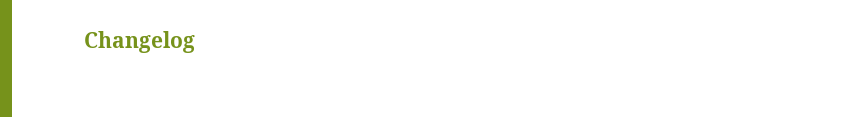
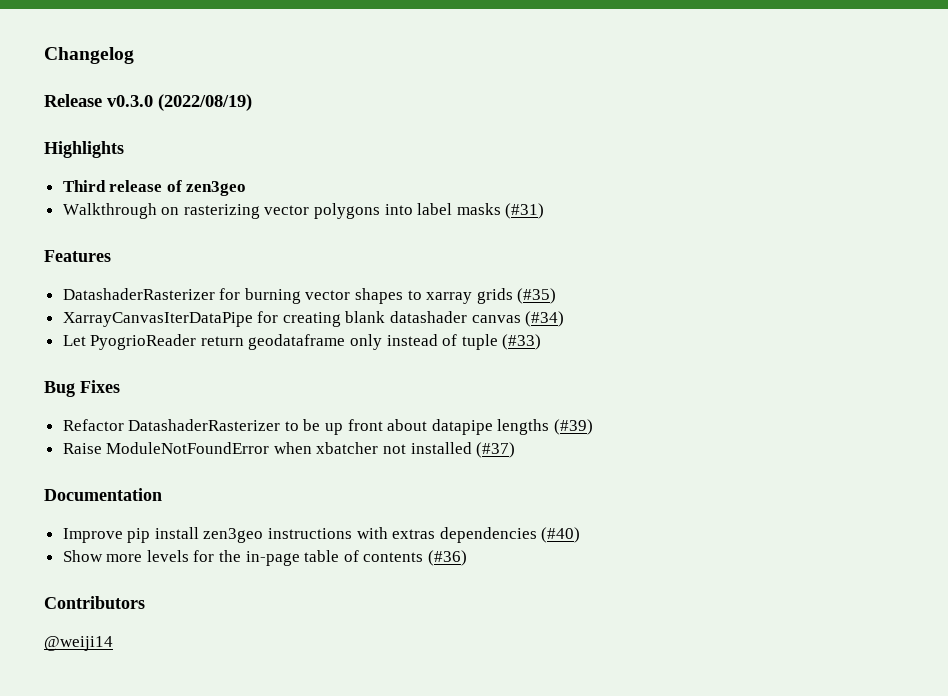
+ Release v0.3.0 (2022/08/19)
+ Highlights
+ Third release of zen3geo
+ Walkthrough on rasterizing vector polygons into label masks (#31)
+ Features
+ DatashaderRasterizer for burning vector shapes to xarray grids (#35)
+ XarrayCanvasIterDataPipe for creating blank datashader canvas (#34)
+ Let PyogrioReader return geodataframe only instead of tuple (#33)
+ Bug Fixes
+ Refactor DatashaderRasterizer to be up front about datapipe lengths (#39)
+ Raise ModuleNotFoundError when xbatcher not installed (#37)
+ Documentation
+ Improve pip install zen3geo instructions with extras dependencies (#40)
+ Show more levels for the in-page table of contents (#36)
+ Contributors
+ @weiji14

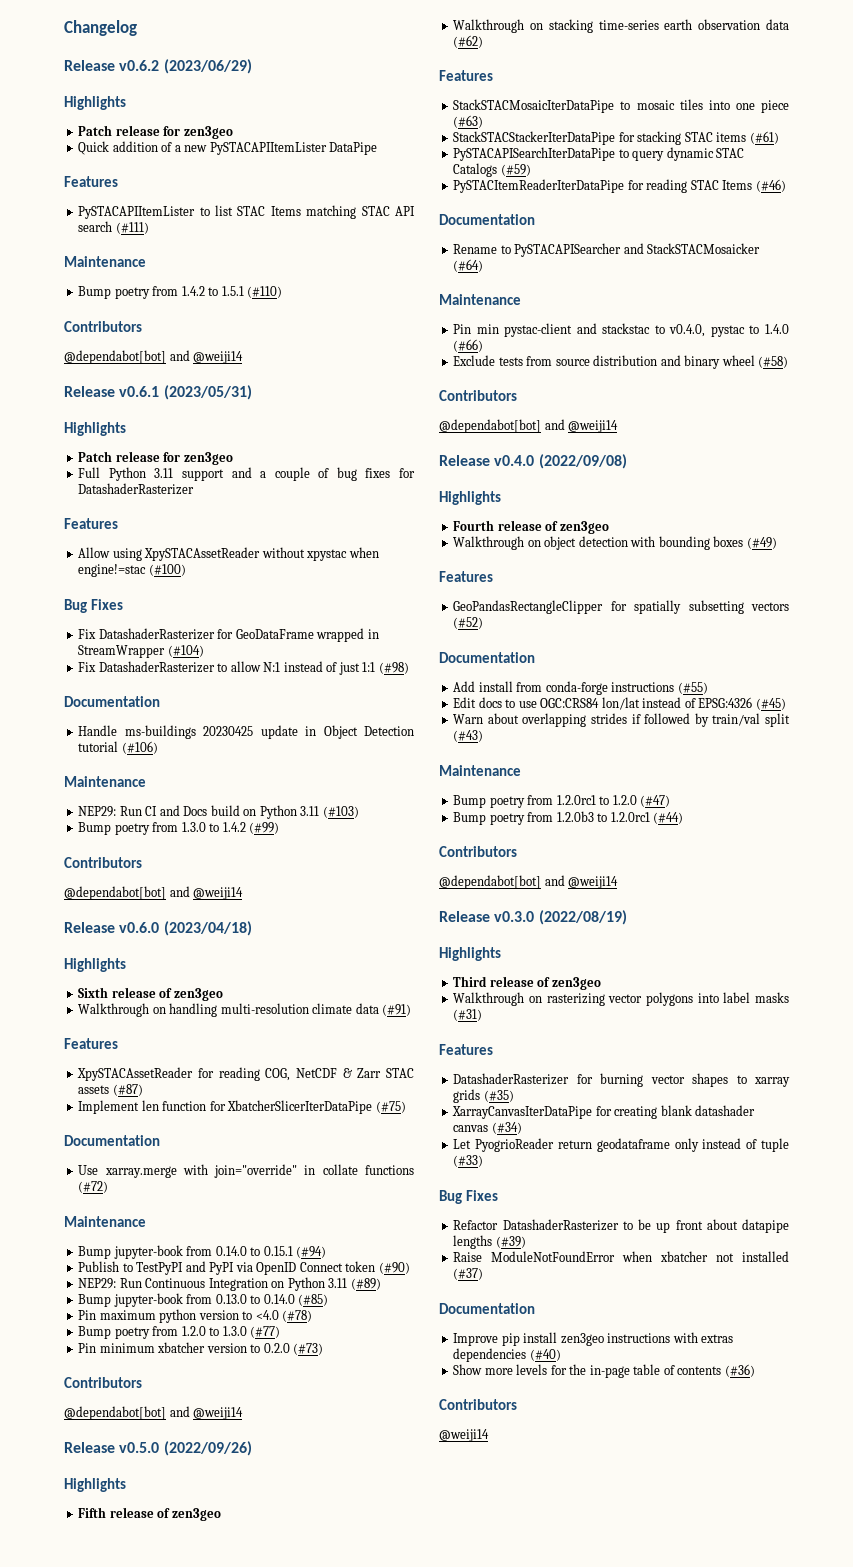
+ Release v0.6.2 (2023/06/29)
+ Highlights
+ Patch release for zen3geo
+ Quick addition of a new PySTACAPIItemLister DataPipe
+ Features
+ PySTACAPIItemLister to list STAC Items matching STAC API search (#111)
+ Maintenance
+ Bump poetry from 1.4.2 to 1.5.1 (#110)
+ Contributors
+ @dependabot[bot] and @weiji14
+ Release v0.6.1 (2023/05/31)
+ Highlights
+ Patch release for zen3geo
+ Full Python 3.11 support and a couple of bug fixes for DatashaderRasterizer
+ Features
+ Allow using XpySTACAssetReader without xpystac when engine!=stac (#100)
+ Bug Fixes
+ Fix DatashaderRasterizer for GeoDataFrame wrapped in StreamWrapper (#104)
+ Fix DatashaderRasterizer to allow N:1 instead of just 1:1 (#98)
+ Documentation
+ Handle ms-buildings 20230425 update in Object Detection tutorial (#106)
+ Maintenance
+ NEP29: Run CI and Docs build on Python 3.11 (#103)
+ Bump poetry from 1.3.0 to 1.4.2 (#99)
+ Contributors
+ @dependabot[bot] and @weiji14
+ Release v0.6.0 (2023/04/18)
+ Highlights
+ Sixth release of zen3geo
+ Walkthrough on handling multi-resolution climate data (#91)
+ Features
+ XpySTACAssetReader for reading COG, NetCDF & Zarr STAC assets (#87)
+ Implement len function for XbatcherSlicerIterDataPipe (#75)
+ Documentation
+ Use xarray.merge with join="override" in collate functions (#72)
+ Maintenance
+ Bump jupyter-book from 0.14.0 to 0.15.1 (#94)
+ Publish to TestPyPI and PyPI via OpenID Connect token (#90)
+ NEP29: Run Continuous Integration on Python 3.11 (#89)
+ Bump jupyter-book from 0.13.0 to 0.14.0 (#85)
+ Pin maximum python version to <4.0 (#78)
+ Bump poetry from 1.2.0 to 1.3.0 (#77)
+ Pin minimum xbatcher version to 0.2.0 (#73)
+ Contributors
+ @dependabot[bot] and @weiji14
+ Release v0.5.0 (2022/09/26)
+ Highlights
+ Fifth release of zen3geo
+ Walkthrough on stacking time-series earth observation data (#62)
+ Features
+ StackSTACMosaicIterDataPipe to mosaic tiles into one piece (#63)
+ StackSTACStackerIterDataPipe for stacking STAC items (#61)
+ PySTACAPISearchIterDataPipe to query dynamic STAC Catalogs (#59)
+ PySTACItemReaderIterDataPipe for reading STAC Items (#46)
+ Documentation
+ Rename to PySTACAPISearcher and StackSTACMosaicker (#64)
+ Maintenance
+ Pin min pystac-client and stackstac to v0.4.0, pystac to 1.4.0 (#66)
+ Exclude tests from source distribution and binary wheel (#58)
+ Contributors
+ @dependabot[bot] and @weiji14
+ Release v0.4.0 (2022/09/08)
+ Highlights
+ Fourth release of zen3geo
+ Walkthrough on object detection with bounding boxes (#49)
+ Features
+ GeoPandasRectangleClipper for spatially subsetting vectors (#52)
+ Documentation
+ Add install from conda-forge instructions (#55)
+ Edit docs to use OGC:CRS84 lon/lat instead of EPSG:4326 (#45)
+ Warn about overlapping strides if followed by train/val split (#43)
+ Maintenance
+ Bump poetry from 1.2.0rc1 to 1.2.0 (#47)
+ Bump poetry from 1.2.0b3 to 1.2.0rc1 (#44)
+ Contributors
+ @dependabot[bot] and @weiji14

